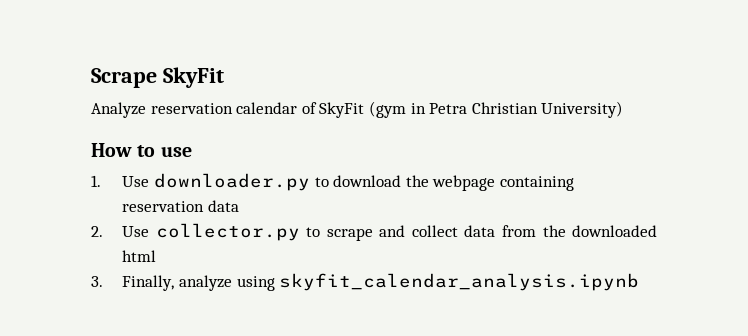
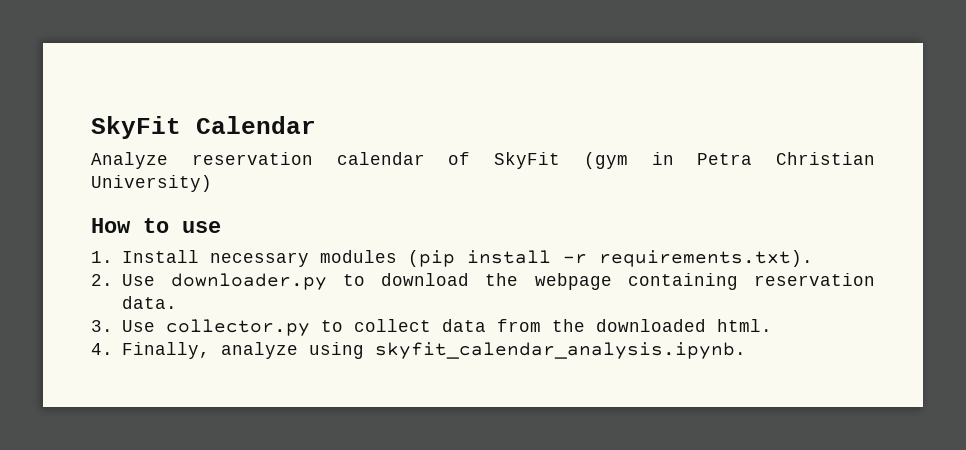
- Scrape SkyFit
+ SkyFit Calendar
- 1. Use downloader.py to download the webpage containing reservation data
- 2. Use collector.py to scrape and collect data from the downloaded html
- 3. Finally, analyze using skyfit_calendar_analysis.ipynb
+ 1. Install necessary modules (pip install -r requirements.txt).
+ 2. Use downloader.py to download the webpage containing reservation data.
+ 3. Use collector.py to collect data from the downloaded html.
+ 4. Finally, analyze using skyfit_calendar_analysis.ipynb.

